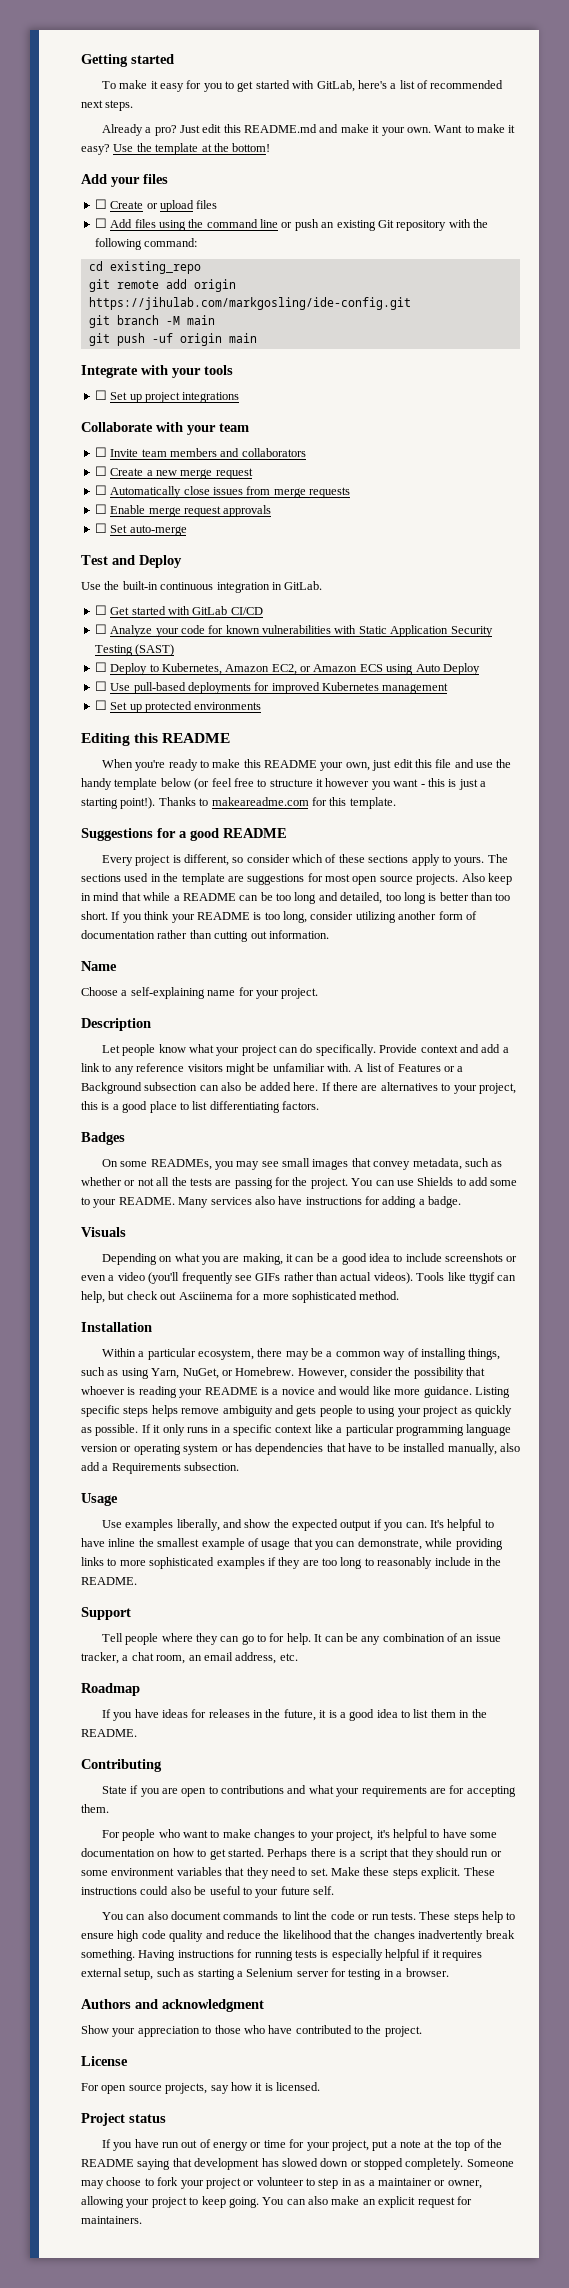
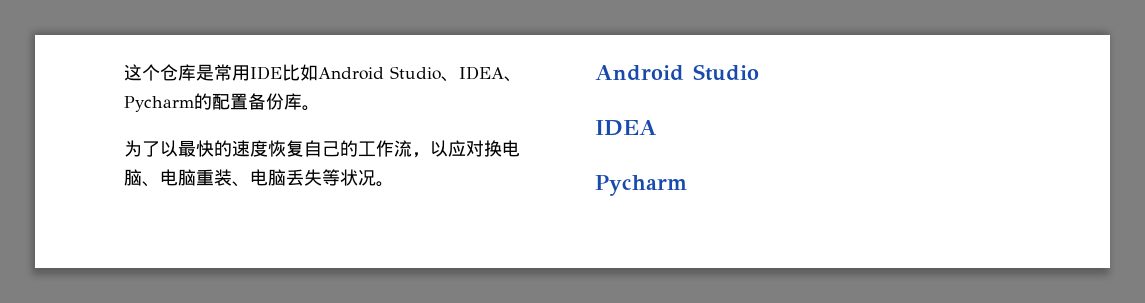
- Getting started
- To make it easy for you to get started with GitLab, here's a list of recommended next steps.
- Already a pro? Just edit this README.md and make it your own. Want to make it easy? Use the template at the bottom!
- Add your files
- ☐ Create or upload files
- ☐ Add files using the command line or push an existing Git repository with the following command:
- cd existing_repo
- git remote add origin https://jihulab.com/markgosling/ide-config.git
- git branch -M main
- git push -uf origin main
- Integrate with your tools
- ☐ Set up project integrations
- Collaborate with your team
- ☐ Invite team members and collaborators
- ☐ Create a new merge request
- ☐ Automatically close issues from merge requests
- ☐ Enable merge request approvals
- ☐ Set auto-merge
- Test and Deploy
- Use the built-in continuous integration in GitLab.
- ☐ Get started with GitLab CI/CD
- ☐ Analyze your code for known vulnerabilities with Static Application Security Testing (SAST)
- ☐ Deploy to Kubernetes, Amazon EC2, or Amazon ECS using Auto Deploy
- ☐ Use pull-based deployments for improved Kubernetes management
- ☐ Set up protected environments
- Editing this README
- When you're ready to make this README your own, just edit this file and use the handy template below (or feel free to structure it however you want - this is just a starting point!). Thanks to makeareadme.com for this template.
- Suggestions for a good README
- Every project is different, so consider which of these sections apply to yours. The sections used in the template are suggestions for most open source projects. Also keep in mind that while a README can be too long and detailed, too long is better than too short. If you think your README is too long, consider utilizing another form of documentation rather than cutting out information.
- Name
- Choose a self-explaining name for your project.
- Description
- Let people know what your project can do specifically. Provide context and add a link to any reference visitors might be unfamiliar with. A list of Features or a Background subsection can also be added here. If there are alternatives to your project, this is a good place to list differentiating factors.
- Badges
- On some READMEs, you may see small images that convey metadata, such as whether or not all the tests are passing for the project. You can use Shields to add some to your README. Many services also have instructions for adding a badge.
- Visuals
- Depending on what you are making, it can be a good idea to include screenshots or even a video (you'll frequently see GIFs rather than actual videos). Tools like ttygif can help, but check out Asciinema for a more sophisticated method.
- Installation
- Within a particular ecosystem, there may be a common way of installing things, such as using Yarn, NuGet, or Homebrew. However, consider the possibility that whoever is reading your README is a novice and would like more guidance. Listing specific steps helps remove ambiguity and gets people to using your project as quickly as possible. If it only runs in a specific context like a particular programming language version or operating system or has dependencies that have to be installed manually, also add a Requirements subsection.
- Usage
- Use examples liberally, and show the expected output if you can. It's helpful to have inline the smallest example of usage that you can demonstrate, while providing links to more sophisticated examples if they are too long to reasonably include in the README.
- Support
- Tell people where they can go to for help. It can be any combination of an issue tracker, a chat room, an email address, etc.
- Roadmap
- If you have ideas for releases in the future, it is a good idea to list them in the README.
- Contributing
- State if you are open to contributions and what your requirements are for accepting them.
- For people who want to make changes to your project, it's helpful to have some documentation on how to get started. Perhaps there is a script that they should run or some environment variables that they need to set. Make these steps explicit. These instructions could also be useful to your future self.
- You can also document commands to lint the code or run tests. These steps help to ensure high code quality and reduce the likelihood that the changes inadvertently break something. Having instructions for running tests is especially helpful if it requires external setup, such as starting a Selenium server for testing in a browser.
- Authors and acknowledgment
- Show your appreciation to those who have contributed to the project.
- License
- For open source projects, say how it is licensed.
- Project status
- If you have run out of energy or time for your project, put a note at the top of the README saying that development has slowed down or stopped completely. Someone may choose to fork your project or volunteer to step in as a maintainer or owner, allowing your project to keep going. You can also make an explicit request for maintainers.
+ 这个仓库是常用IDE比如Android Studio、IDEA、Pycharm的配置备份库。
+ 为了以最快的速度恢复自己的工作流，以应对换电脑、电脑重装、电脑丢失等状况。
+ Android Studio
+ IDEA
+ Pycharm

